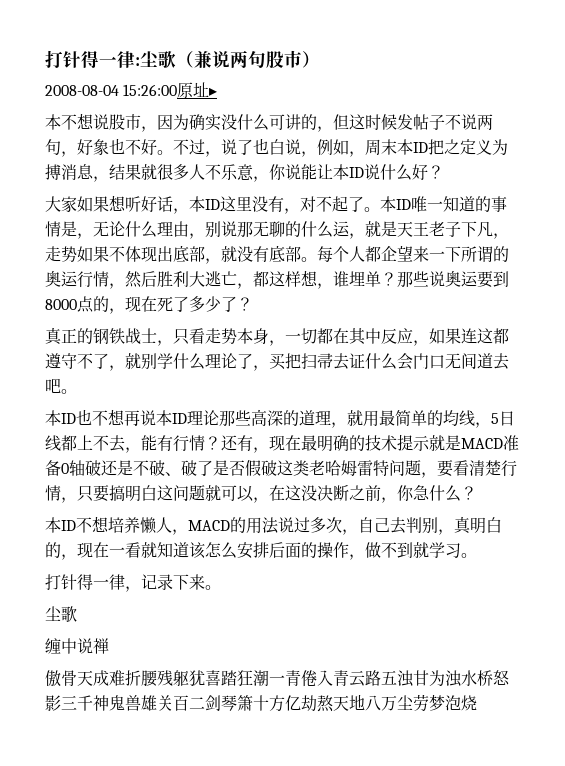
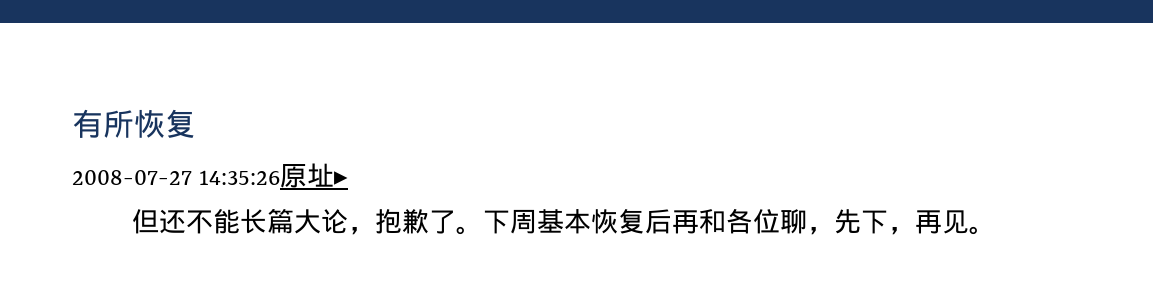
- 打针得一律:尘歌（兼说两句股市）
- 2008-08-04 15:26:00原址▸
- 本不想说股市，因为确实没什么可讲的，但这时候发帖子不说两句，好象也不好。不过，说了也白说，例如，周末本ID把之定义为搏消息，结果就很多人不乐意，你说能让本ID说什么好？
- 大家如果想听好话，本ID这里没有，对不起了。本ID唯一知道的事情是，无论什么理由，别说那无聊的什么运，就是天王老子下凡，走势如果不体现出底部，就没有底部。每个人都企望来一下所谓的奥运行情，然后胜利大逃亡，都这样想，谁埋单？那些说奥运要到8000点的，现在死了多少了？
- 真正的钢铁战士，只看走势本身，一切都在其中反应，如果连这都遵守不了，就别学什么理论了，买把扫帚去证什么会门口无间道去吧。
- 本ID也不想再说本ID理论那些高深的道理，就用最简单的均线，5日线都上不去，能有行情？还有，现在最明确的技术提示就是MACD准备0轴破还是不破、破了是否假破这类老哈姆雷特问题，要看清楚行情，只要搞明白这问题就可以，在这没决断之前，你急什么？
- 本ID不想培养懒人，MACD的用法说过多次，自己去判别，真明白的，现在一看就知道该怎么安排后面的操作，做不到就学习。
- 打针得一律，记录下来。
- 尘歌
- 缠中说禅
- 傲骨天成难折腰残躯犹喜踏狂潮一青倦入青云路五浊甘为浊水桥怒影三千神鬼兽雄关百二剑琴箫十方亿劫熬天地八万尘劳梦泡烧
+ 有所恢复
+ 2008-07-27 14:35:26原址▸
+ 但还不能长篇大论，抱歉了。下周基本恢复后再和各位聊，先下，再见。

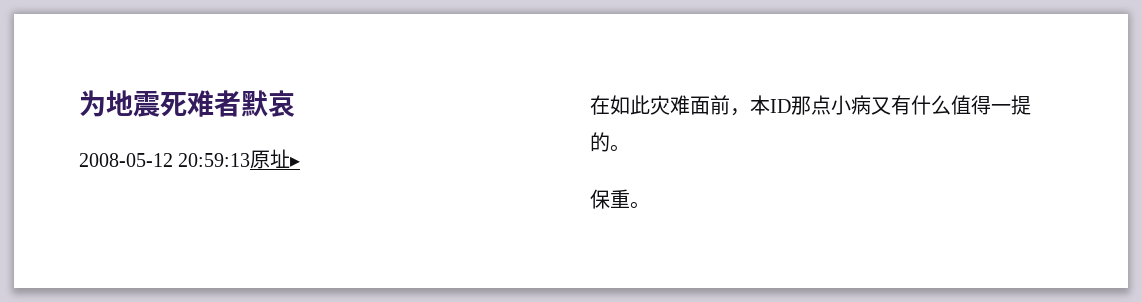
- 有所恢复
- 2008-07-27 14:35:26原址▸
- 但还不能长篇大论，抱歉了。下周基本恢复后再和各位聊，先下，再见。
+ 为地震死难者默哀
+ 2008-05-12 20:59:13原址▸
+ 在如此灾难面前，本ID那点小病又有什么值得一提的。
+ 保重。

